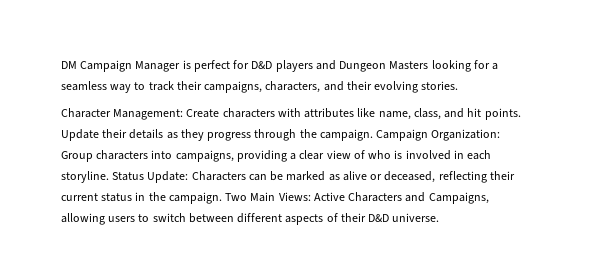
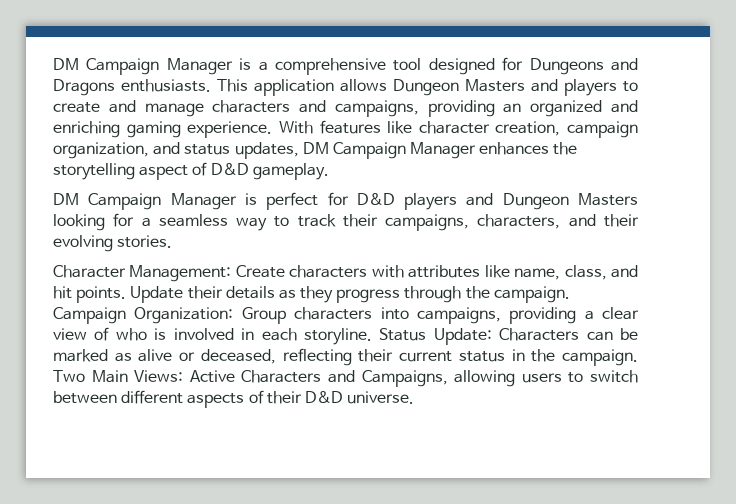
+ DM Campaign Manager is a comprehensive tool designed for Dungeons and Dragons enthusiasts. This application allows Dungeon Masters and players to create and manage characters and campaigns, providing an organized and enriching gaming experience. With features like character creation, campaign organization, and status updates, DM Campaign Manager enhances the storytelling aspect of D&D gameplay.

